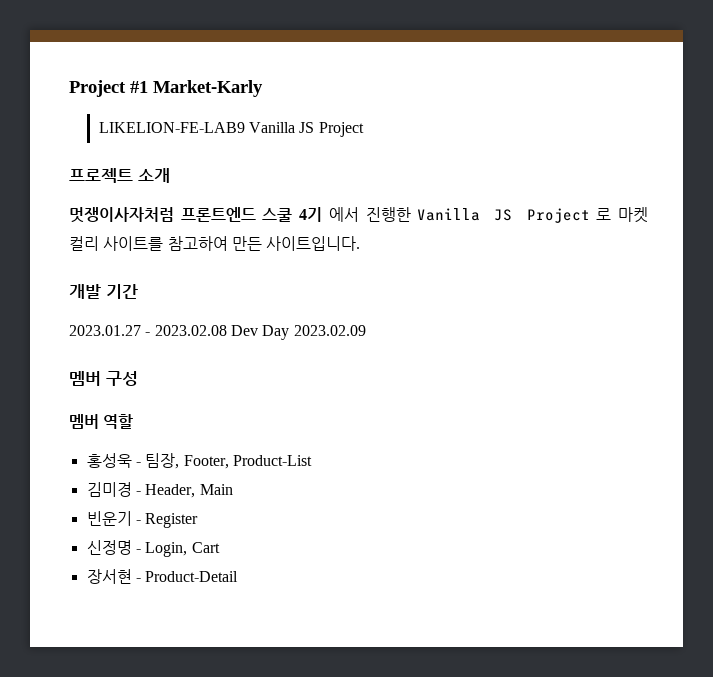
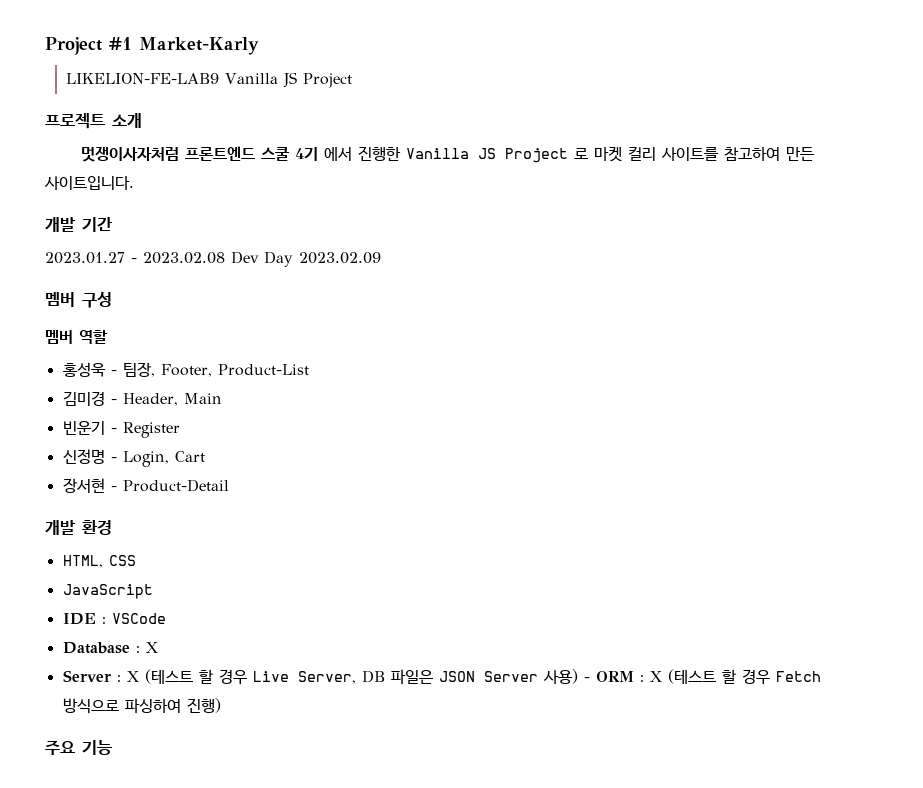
+ 개발 환경
+ HTML, CSS
+ JavaScript
+ IDE : VSCode
+ Database : X
+ Server : X (테스트 할 경우 Live Server, DB 파일은 JSON Server 사용) - ORM : X (테스트 할 경우 Fetch 방식으로 파싱하여 진행)
+ 주요 기능

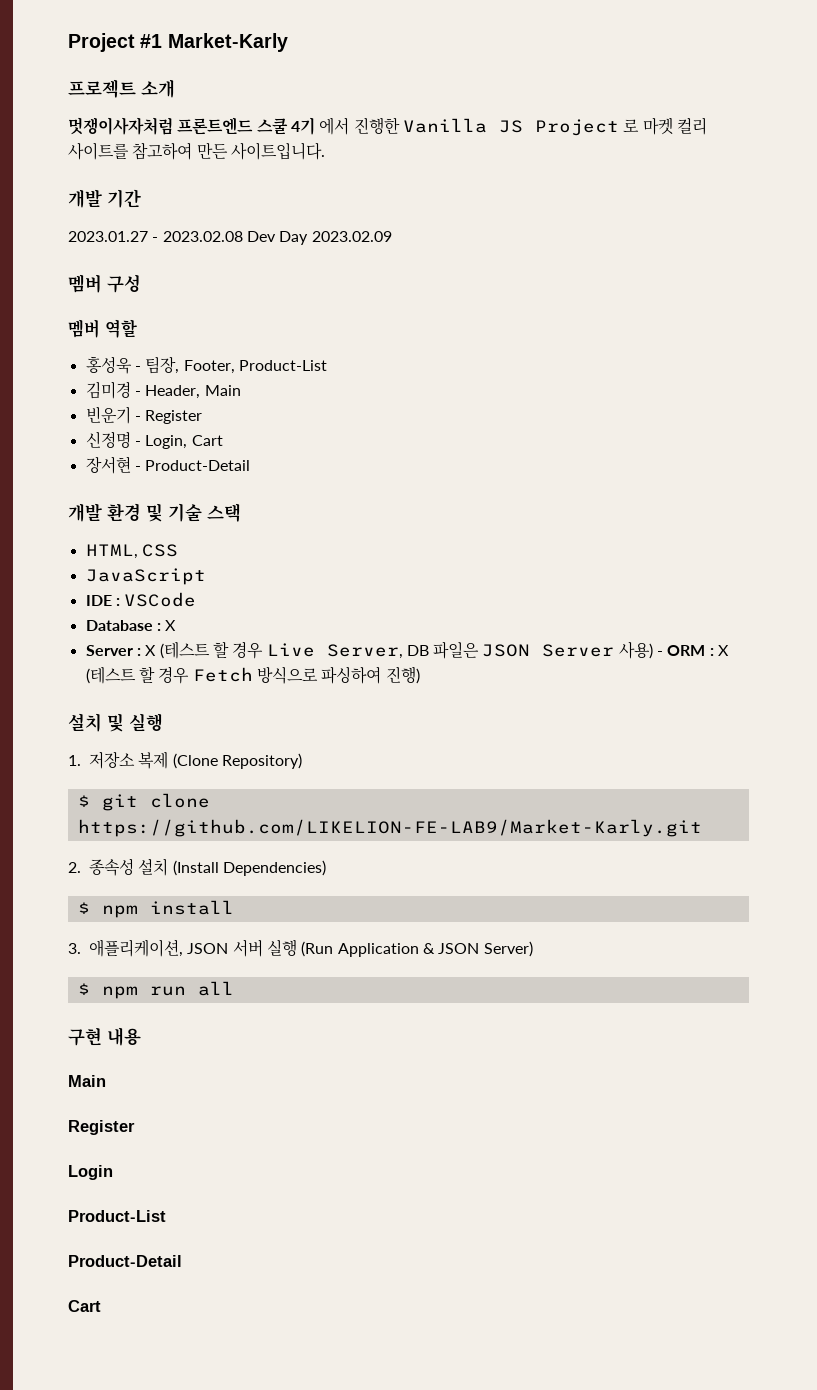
- LIKELION-FE-LAB9 Vanilla JS Project
- 개발 환경
+ 개발 환경 및 기술 스택
- 주요 기능
+ 설치 및 실행
+ 1. 저장소 복제 (Clone Repository)
+ $ git clone https://github.com/LIKELION-FE-LAB9/Market-Karly.git
+ 2. 종속성 설치 (Install Dependencies)
+ $ npm install
+ 3. 애플리케이션, JSON 서버 실행 (Run Application & JSON Server)
+ $ npm run all
+ 구현 내용
+ Main
+ Register
+ Login
+ Product-List
+ Product-Detail
+ Cart

